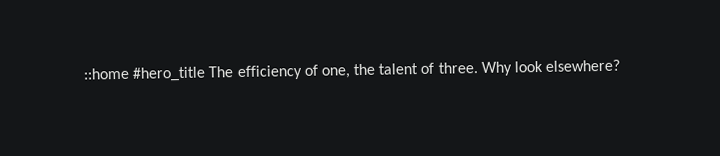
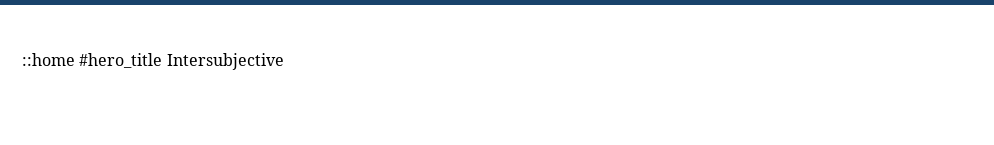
- ::home #hero_title The efficiency of one, the talent of three. Why look elsewhere?
+ ::home #hero_title Intersubjective

